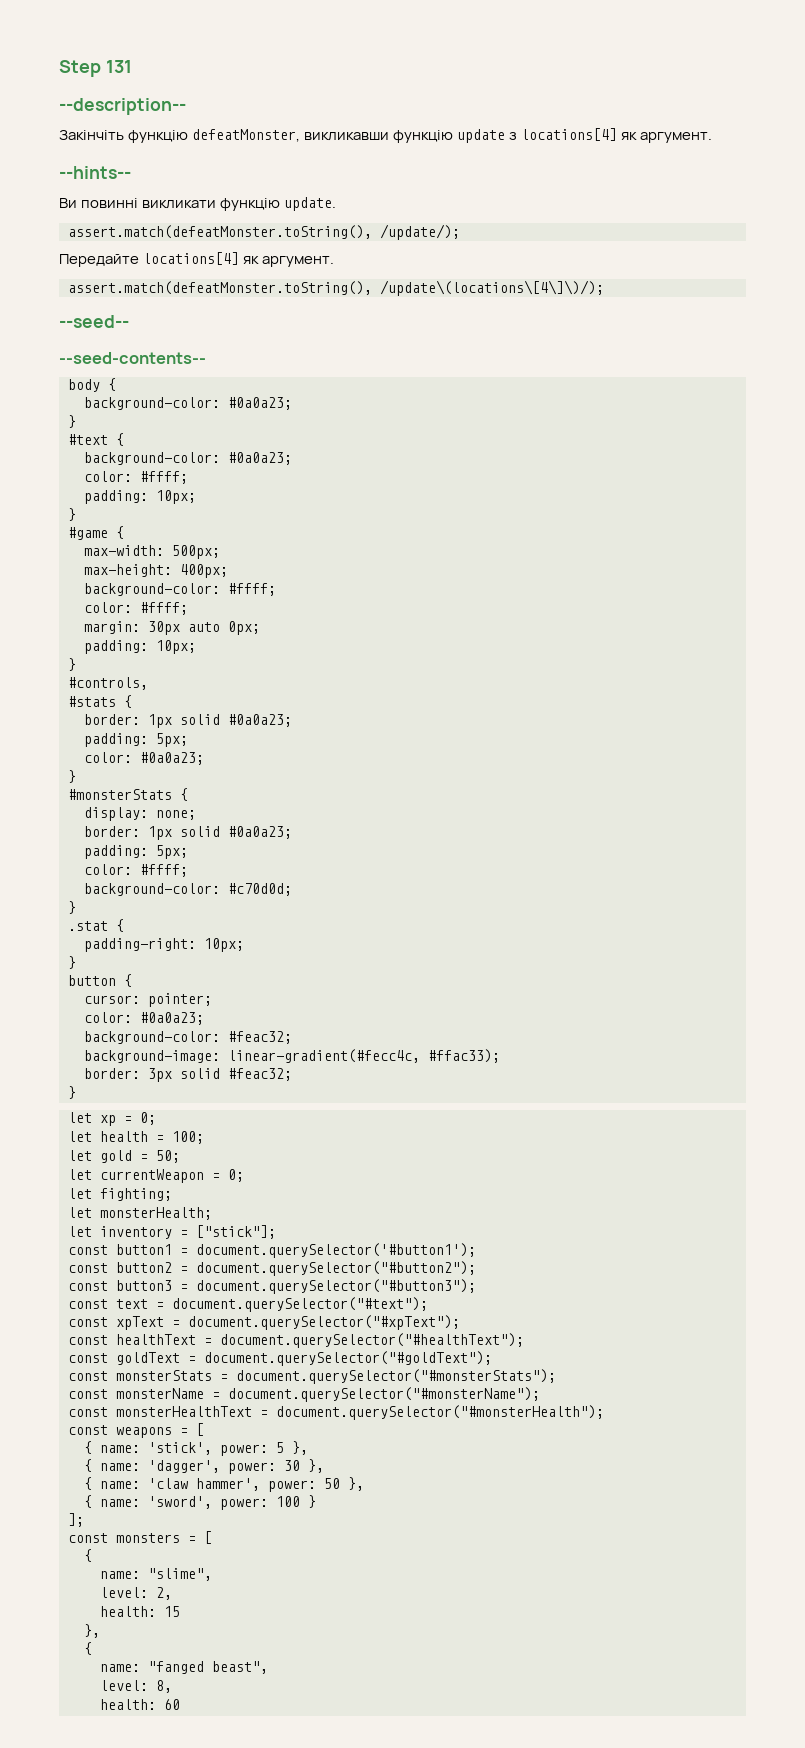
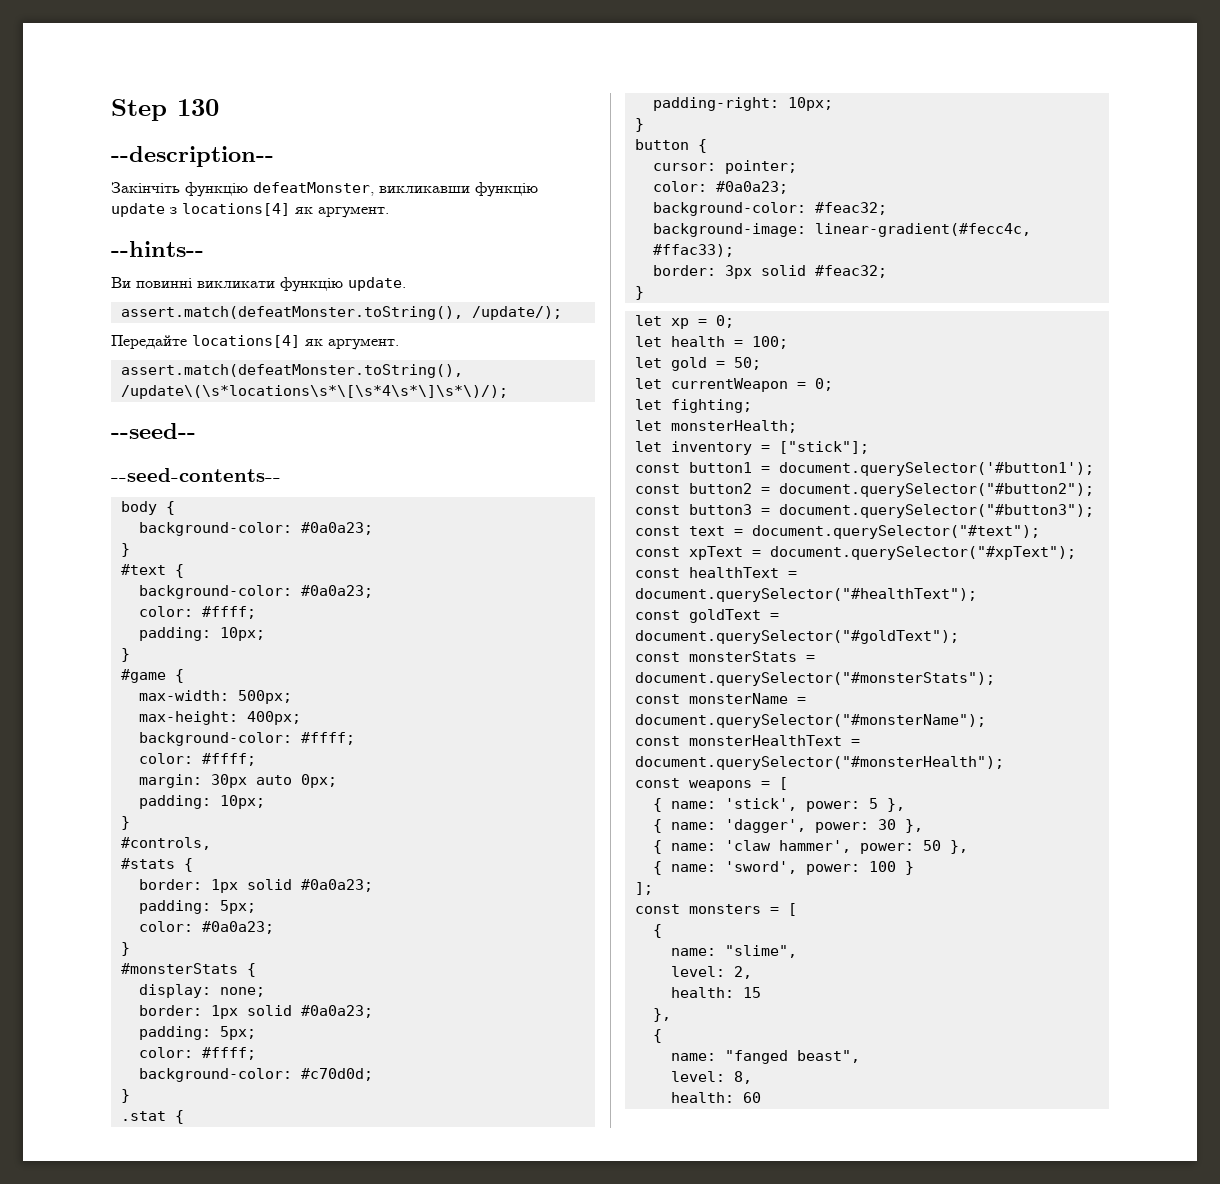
- Step 131
+ Step 130
- assert.match(defeatMonster.toString(), /update\(locations\[4\]\)/);
+ assert.match(defeatMonster.toString(), /update\(\s*locations\s*\[\s*4\s*\]\s*\)/);

